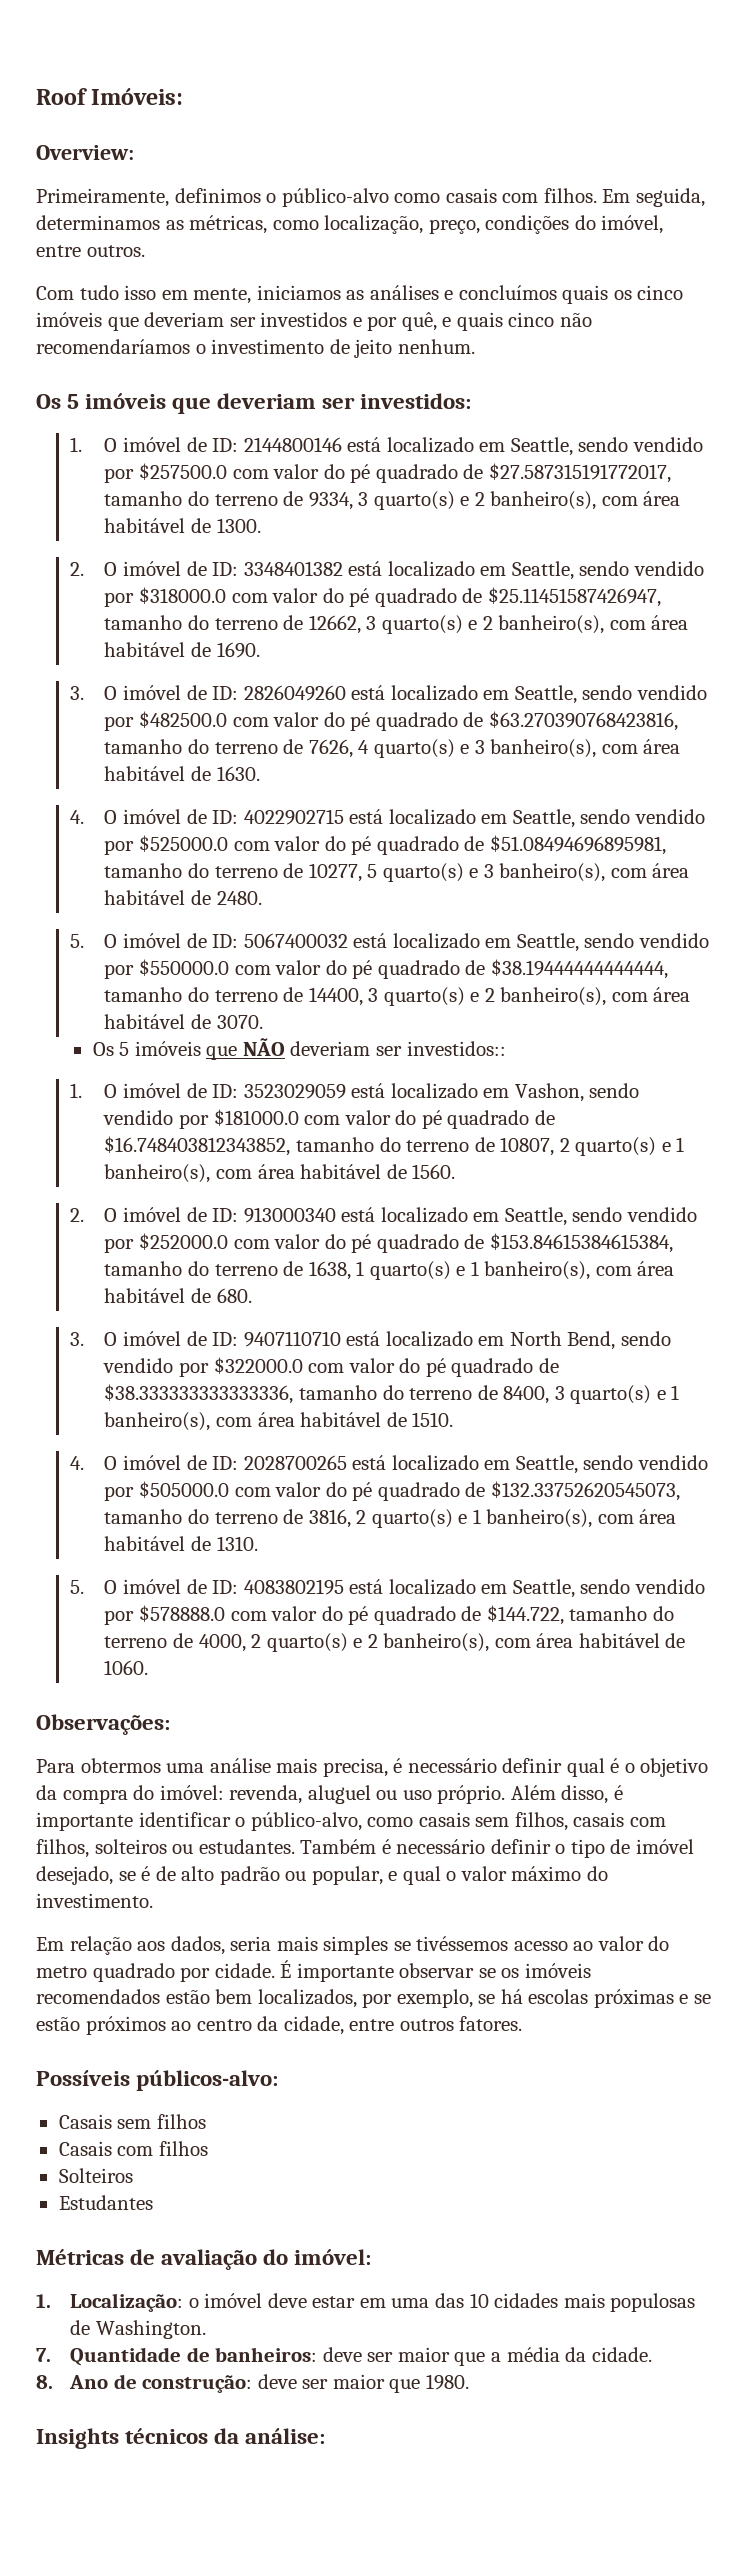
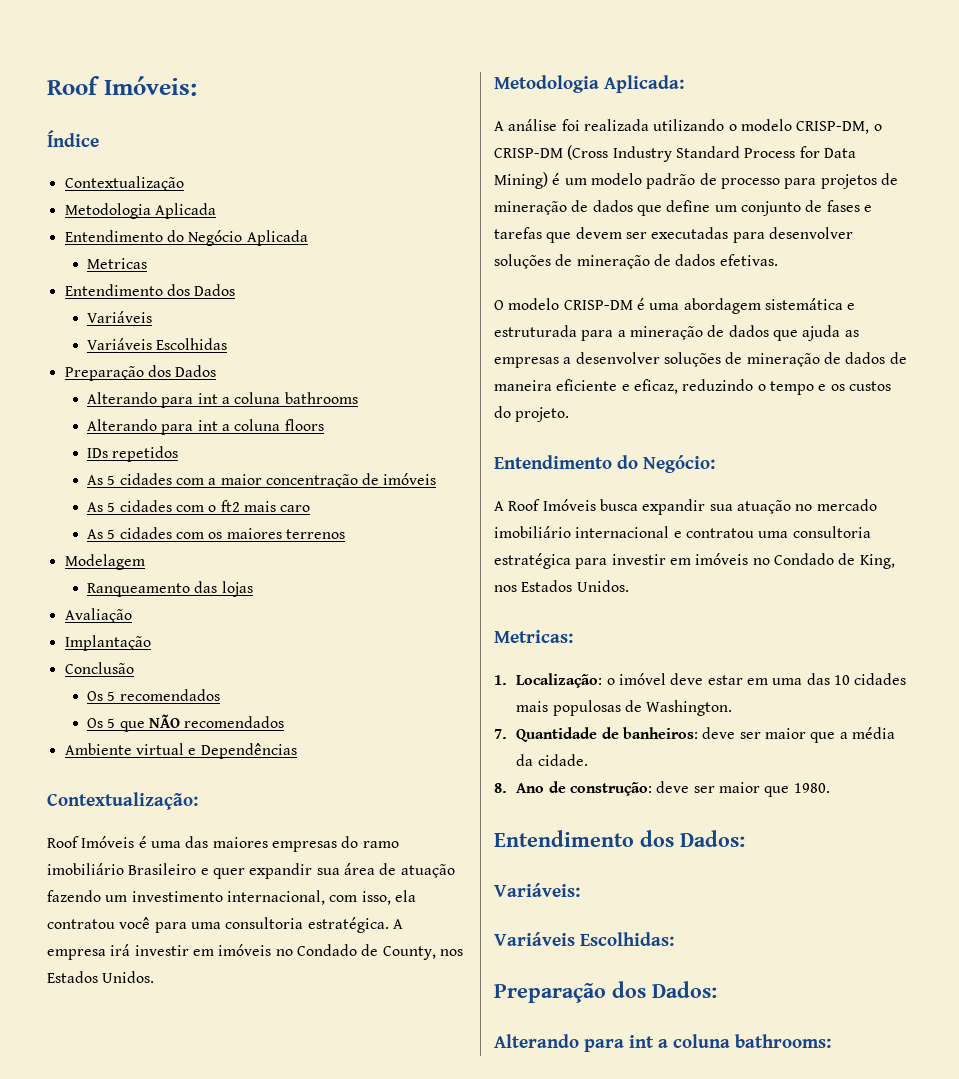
- Overview:
- Primeiramente, definimos o público-alvo como casais com filhos. Em seguida, determinamos as métricas, como localização, preço, condições do imóvel, entre outros.
- Com tudo isso em mente, iniciamos as análises e concluímos quais os cinco imóveis que deveriam ser investidos e por quê, e quais cinco não recomendaríamos o investimento de jeito nenhum.
- Os 5 imóveis que deveriam ser investidos:
- 1. O imóvel de ID: 2144800146 está localizado em Seattle, sendo vendido por $257500.0 com valor do pé quadrado de $27.587315191772017, tamanho do terreno de 9334, 3 quarto(s) e 2 banheiro(s), com área habitável de 1300.
- 2. O imóvel de ID: 3348401382 está localizado em Seattle, sendo vendido por $318000.0 com valor do pé quadrado de $25.11451587426947, tamanho do terreno de 12662, 3 quarto(s) e 2 banheiro(s), com área habitável de 1690.
- 3. O imóvel de ID: 2826049260 está localizado em Seattle, sendo vendido por $482500.0 com valor do pé quadrado de $63.270390768423816, tamanho do terreno de 7626, 4 quarto(s) e 3 banheiro(s), com área habitável de 1630.
- 4. O imóvel de ID: 4022902715 está localizado em Seattle, sendo vendido por $525000.0 com valor do pé quadrado de $51.08494696895981, tamanho do terreno de 10277, 5 quarto(s) e 3 banheiro(s), com área habitável de 2480.
- 5. O imóvel de ID: 5067400032 está localizado em Seattle, sendo vendido por $550000.0 com valor do pé quadrado de $38.19444444444444, tamanho do terreno de 14400, 3 quarto(s) e 2 banheiro(s), com área habitável de 3070.
- Os 5 imóveis que NÃO deveriam ser investidos::
- 1. O imóvel de ID: 3523029059 está localizado em Vashon, sendo vendido por $181000.0 com valor do pé quadrado de $16.748403812343852, tamanho do terreno de 10807, 2 quarto(s) e 1 banheiro(s), com área habitável de 1560.
- 2. O imóvel de ID: 913000340 está localizado em Seattle, sendo vendido por $252000.0 com valor do pé quadrado de $153.84615384615384, tamanho do terreno de 1638, 1 quarto(s) e 1 banheiro(s), com área habitável de 680.
- 3. O imóvel de ID: 9407110710 está localizado em North Bend, sendo vendido por $322000.0 com valor do pé quadrado de $38.333333333333336, tamanho do terreno de 8400, 3 quarto(s) e 1 banheiro(s), com área habitável de 1510.
- 4. O imóvel de ID: 2028700265 está localizado em Seattle, sendo vendido por $505000.0 com valor do pé quadrado de $132.33752620545073, tamanho do terreno de 3816, 2 quarto(s) e 1 banheiro(s), com área habitável de 1310.
- 5. O imóvel de ID: 4083802195 está localizado em Seattle, sendo vendido por $578888.0 com valor do pé quadrado de $144.722, tamanho do terreno de 4000, 2 quarto(s) e 2 banheiro(s), com área habitável de 1060.
- Observações:
- Para obtermos uma análise mais precisa, é necessário definir qual é o objetivo da compra do imóvel: revenda, aluguel ou uso próprio. Além disso, é importante identificar o público-alvo, como casais sem filhos, casais com filhos, solteiros ou estudantes. Também é necessário definir o tipo de imóvel desejado, se é de alto padrão ou popular, e qual o valor máximo do investimento.
- Em relação aos dados, seria mais simples se tivéssemos acesso ao valor do metro quadrado por cidade. É importante observar se os imóveis recomendados estão bem localizados, por exemplo, se há escolas próximas e se estão próximos ao centro da cidade, entre outros fatores.
- Possíveis públicos-alvo:
- Casais sem filhos
- Casais com filhos
- Solteiros
- Estudantes
- Métricas de avaliação do imóvel:
+ Índice
+ Contextualização
+ Metodologia Aplicada
+ Entendimento do Negócio Aplicada
+ Metricas
+ Entendimento dos Dados
+ Variáveis
+ Variáveis Escolhidas
+ Preparação dos Dados
+ Alterando para int a coluna bathrooms
+ Alterando para int a coluna floors
+ IDs repetidos
+ As 5 cidades com a maior concentração de imóveis
+ As 5 cidades com o ft2 mais caro
+ As 5 cidades com os maiores terrenos
+ Modelagem
+ Ranqueamento das lojas
+ Avaliação
+ Implantação
+ Conclusão
+ Os 5 recomendados
+ Os 5 que NÃO recomendados
+ Ambiente virtual e Dependências
+ Contextualização:
+ Roof Imóveis é uma das maiores empresas do ramo imobiliário Brasileiro e quer expandir sua área de atuação fazendo um investimento internacional, com isso, ela contratou você para uma consultoria estratégica. A empresa irá investir em imóveis no Condado de County, nos Estados Unidos.
+ Metodologia Aplicada:
+ A análise foi realizada utilizando o modelo CRISP-DM, o CRISP-DM (Cross Industry Standard Process for Data Mining) é um modelo padrão de processo para projetos de mineração de dados que define um conjunto de fases e tarefas que devem ser executadas para desenvolver soluções de mineração de dados efetivas.
+ O modelo CRISP-DM é uma abordagem sistemática e estruturada para a mineração de dados que ajuda as empresas a desenvolver soluções de mineração de dados de maneira eficiente e eficaz, reduzindo o tempo e os custos do projeto.
+ Entendimento do Negócio:
+ A Roof Imóveis busca expandir sua atuação no mercado imobiliário internacional e contratou uma consultoria estratégica para investir em imóveis no Condado de King, nos Estados Unidos.
+ Metricas:
- Insights técnicos da análise:
+ Entendimento dos Dados:
+ Variáveis:
+ Variáveis Escolhidas:
+ Preparação dos Dados:
+ Alterando para int a coluna bathrooms:

